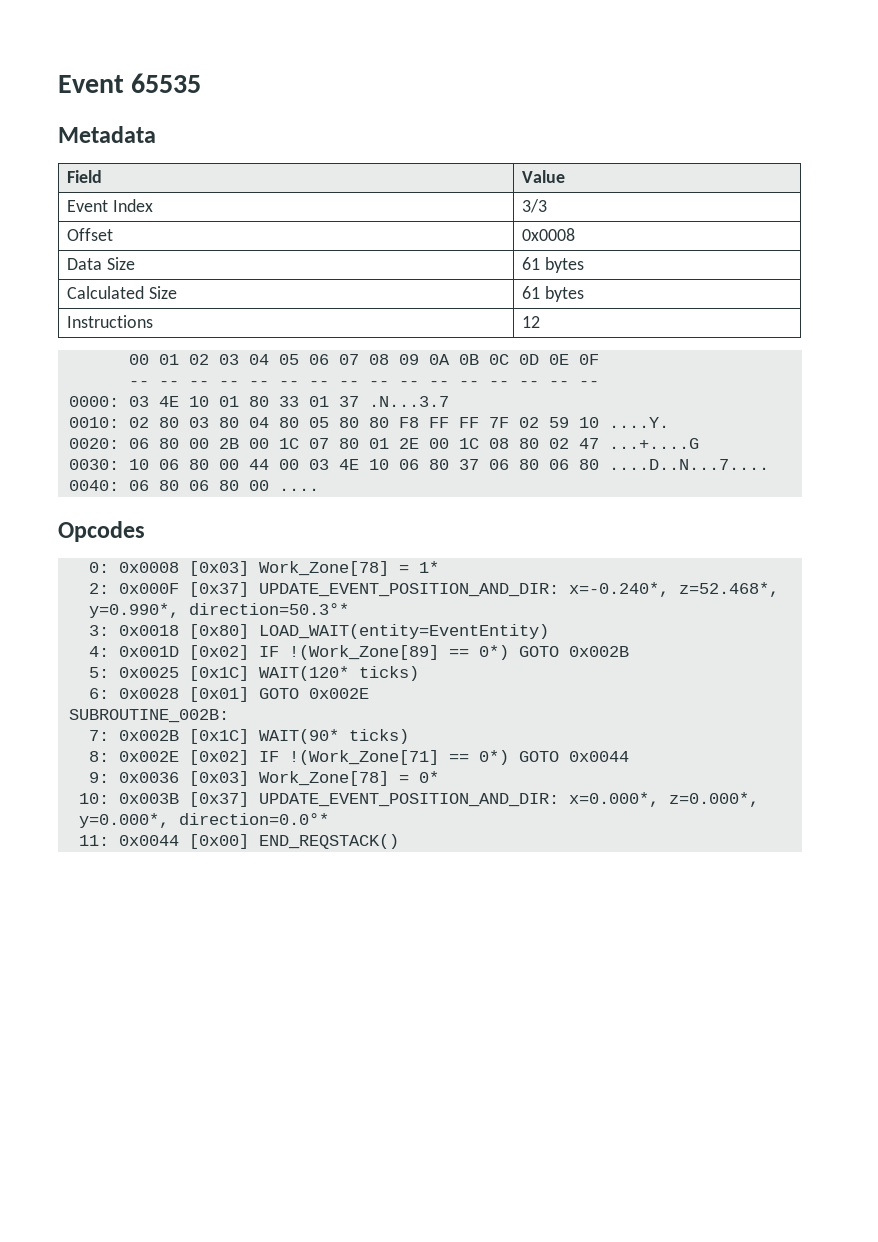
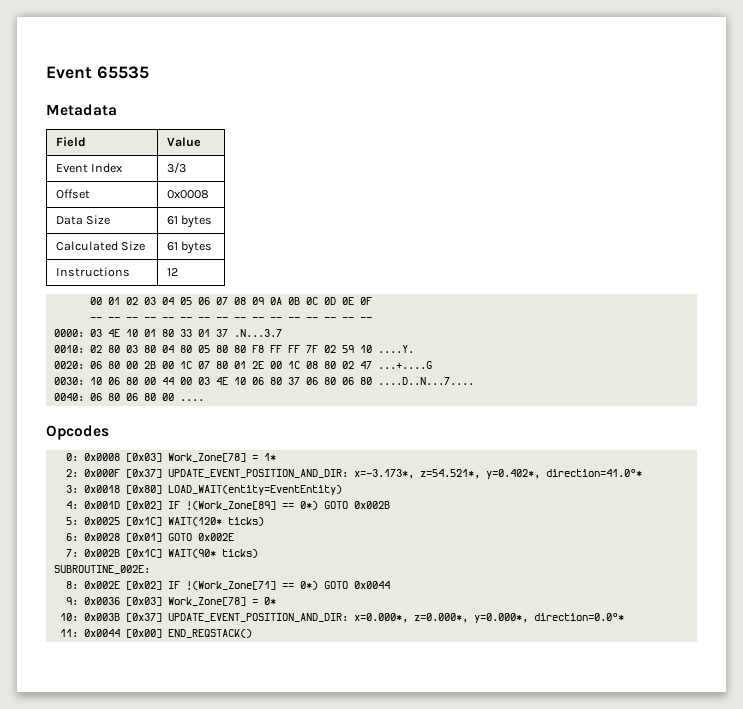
- 2: 0x000F [0x37] UPDATE_EVENT_POSITION_AND_DIR: x=-0.240*, z=52.468*, y=0.990*, direction=50.3°*
+ 2: 0x000F [0x37] UPDATE_EVENT_POSITION_AND_DIR: x=-3.173*, z=54.521*, y=0.402*, direction=41.0°*
- SUBROUTINE_002B:
+ SUBROUTINE_002E:

